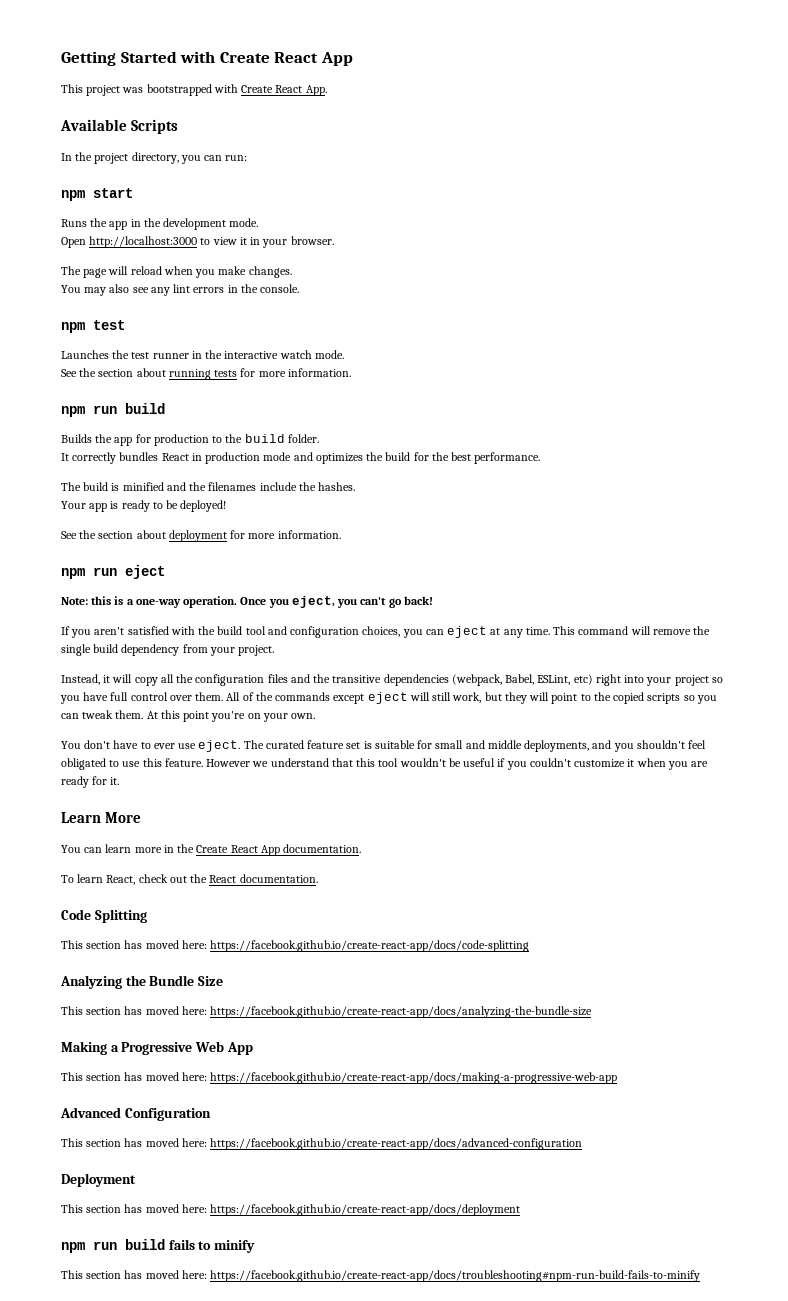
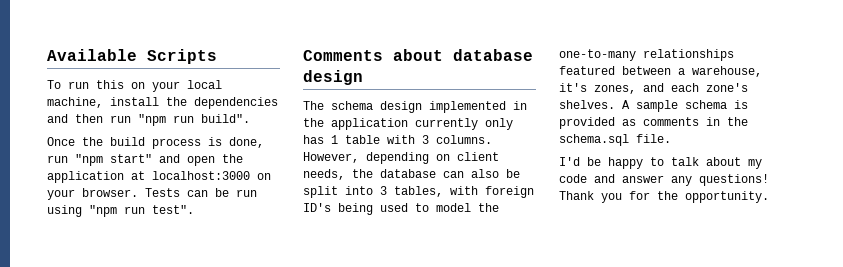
- Getting Started with Create React App
- This project was bootstrapped with Create React App.
  Available Scripts
- In the project directory, you can run:
- npm start
- Runs the app in the development mode.
- Open http://localhost:3000 to view it in your browser.
- The page will reload when you make changes.
- You may also see any lint errors in the console.
- npm test
- Launches the test runner in the interactive watch mode.
- See the section about running tests for more information.
- npm run build
- Builds the app for production to the build folder.
- It correctly bundles React in production mode and optimizes the build for the best performance.
- The build is minified and the filenames include the hashes.
- Your app is ready to be deployed!
- See the section about deployment for more information.
- npm run eject
- Note: this is a one-way operation. Once you eject, you can't go back!
- If you aren't satisfied with the build tool and configuration choices, you can eject at any time. This command will remove the single build dependency from your project.
- Instead, it will copy all the configuration files and the transitive dependencies (webpack, Babel, ESLint, etc) right into your project so you have full control over them. All of the commands except eject will still work, but they will point to the copied scripts so you can tweak them. At this point you're on your own.
- You don't have to ever use eject. The curated feature set is suitable for small and middle deployments, and you shouldn't feel obligated to use this feature. However we understand that this tool wouldn't be useful if you couldn't customize it when you are ready for it.
- Learn More
- You can learn more in the Create React App documentation.
- To learn React, check out the React documentation.
- Code Splitting
- This section has moved here: https://facebook.github.io/create-react-app/docs/code-splitting
- Analyzing the Bundle Size
- This section has moved here: https://facebook.github.io/create-react-app/docs/analyzing-the-bundle-size
- Making a Progressive Web App
- This section has moved here: https://facebook.github.io/create-react-app/docs/making-a-progressive-web-app
- Advanced Configuration
- This section has moved here: https://facebook.github.io/create-react-app/docs/advanced-configuration
- Deployment
- This section has moved here: https://facebook.github.io/create-react-app/docs/deployment
- npm run build fails to minify
- This section has moved here: https://facebook.github.io/create-react-app/docs/troubleshooting#npm-run-build-fails-to-minify
+ To run this on your local machine, install the dependencies and then run "npm run build".
+ Once the build process is done, run "npm start" and open the application at localhost:3000 on your browser. Tests can be run using "npm run test".
+ Comments about database design
+ The schema design implemented in the application currently only has 1 table with 3 columns. However, depending on client needs, the database can also be split into 3 tables, with foreign ID's being used to model the one-to-many relationships featured between a warehouse, it's zones, and each zone's shelves. A sample schema is provided as comments in the schema.sql file.
+ I'd be happy to talk about my code and answer any questions! Thank you for the opportunity.

